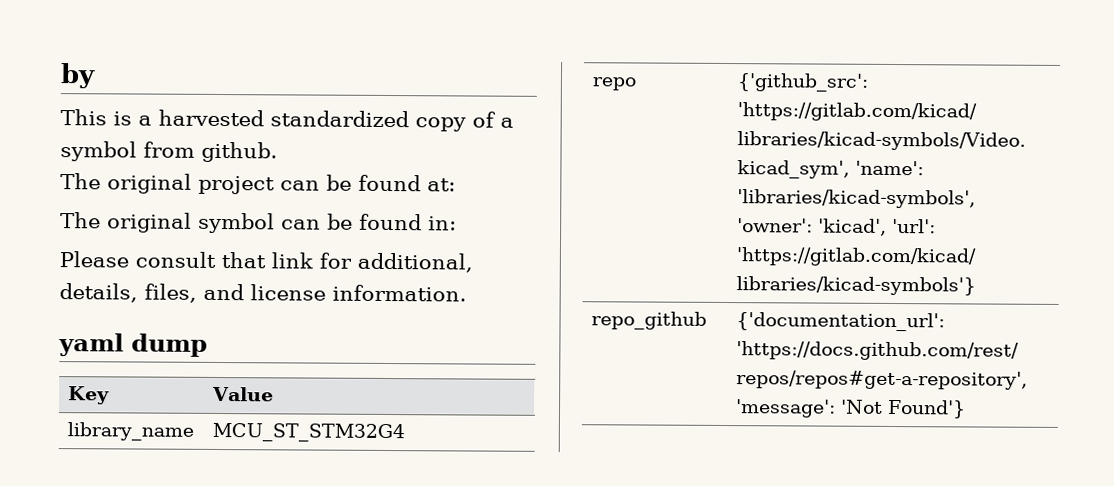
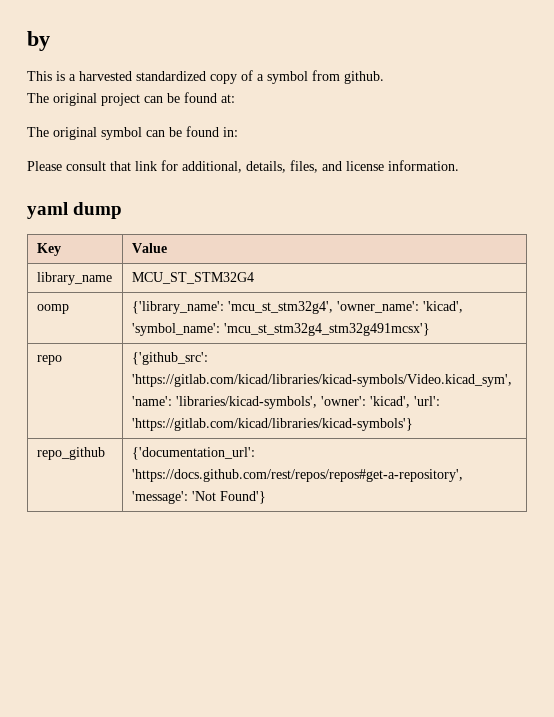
+ oomp | {'library_name': 'mcu_st_stm32g4', 'owner_name': 'kicad', 'symbol_name': 'mcu_st_stm32g4_stm32g491mcsx'}

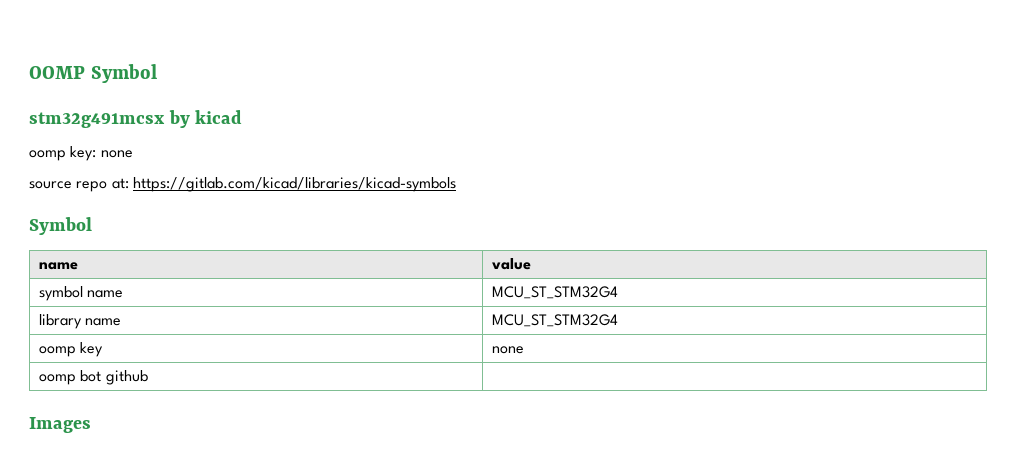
- by
- This is a harvested standardized copy of a symbol from github.
- The original project can be found at:
- The original symbol can be found in:
- Please consult that link for additional, details, files, and license information.
- yaml dump
- Key | Value
- library_name | MCU_ST_STM32G4
- oomp | {'library_name': 'mcu_st_stm32g4', 'owner_name': 'kicad', 'symbol_name': 'mcu_st_stm32g4_stm32g491mcsx'}
- repo | {'github_src': 'https://gitlab.com/kicad/libraries/kicad-symbols/Video.kicad_sym', 'name': 'libraries/kicad-symbols', 'owner': 'kicad', 'url': 'https://gitlab.com/kicad/libraries/kicad-symbols'}
- repo_github | {'documentation_url': 'https://docs.github.com/rest/repos/repos#get-a-repository', 'message': 'Not Found'}
+ OOMP Symbol
+ stm32g491mcsx by kicad
+ oomp key: none
+ source repo at: https://gitlab.com/kicad/libraries/kicad-symbols
+ Symbol
+ name | value
+ symbol name | MCU_ST_STM32G4
+ library name | MCU_ST_STM32G4
+ oomp key | none
+ oomp bot github |
+ Images

